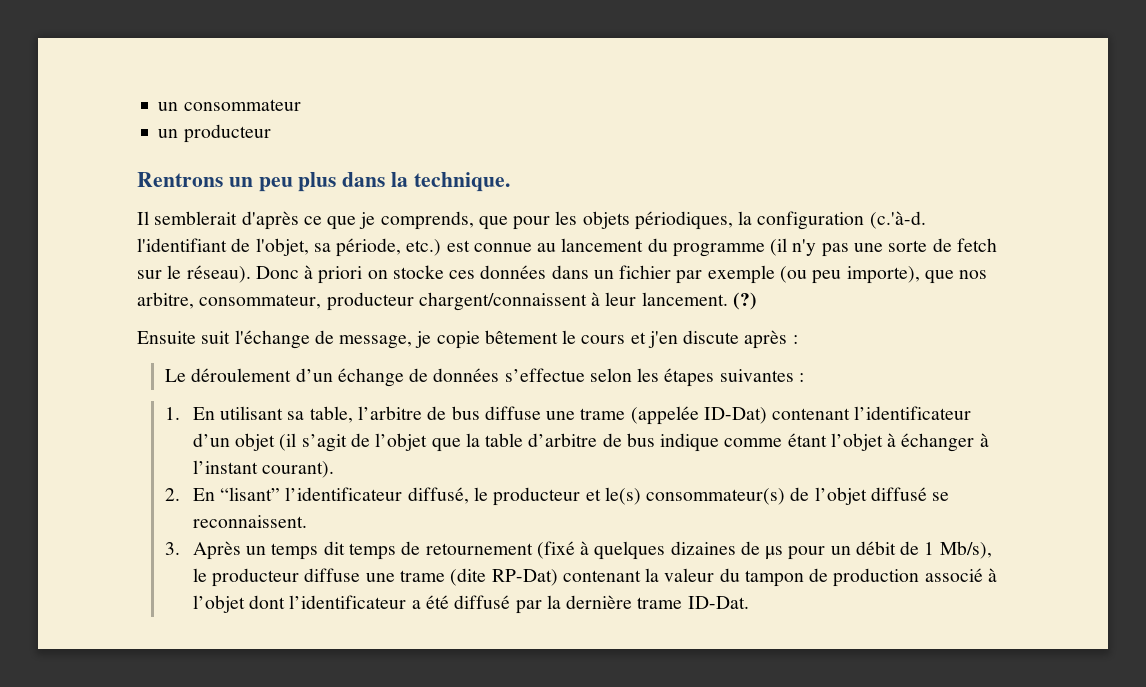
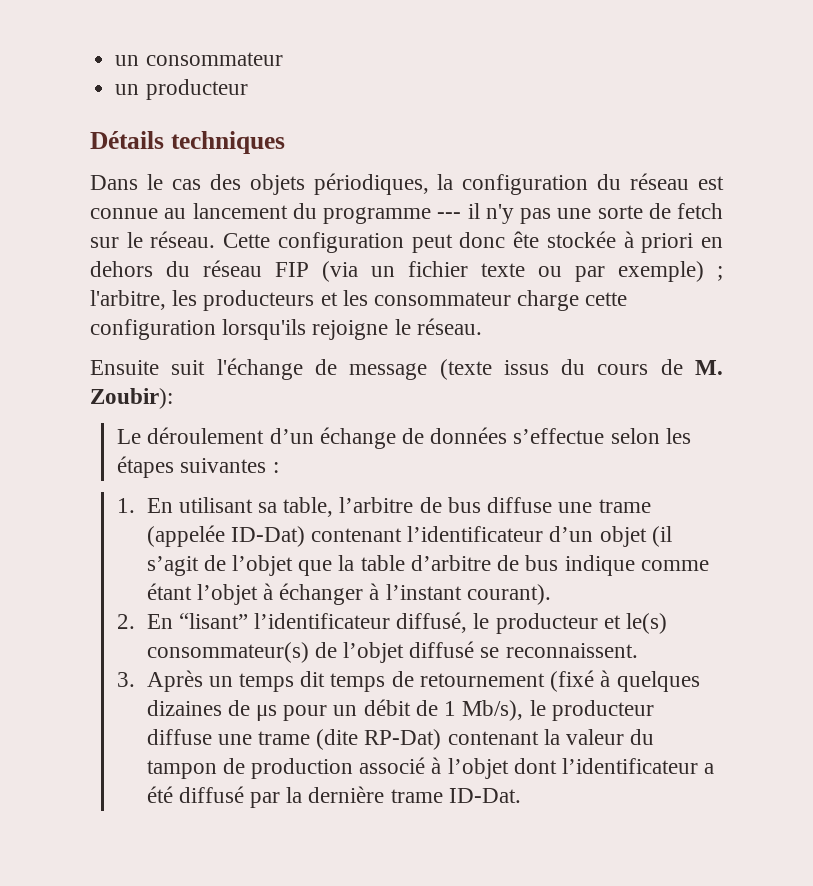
- Rentrons un peu plus dans la technique.
- Il semblerait d'après ce que je comprends, que pour les objets périodiques, la configuration (c.'à-d. l'identifiant de l'objet, sa période, etc.) est connue au lancement du programme (il n'y pas une sorte de fetch sur le réseau). Donc à priori on stocke ces données dans un fichier par exemple (ou peu importe), que nos arbitre, consommateur, producteur chargent/connaissent à leur lancement. (?)
- Ensuite suit l'échange de message, je copie bêtement le cours et j'en discute après :
+ Détails techniques
+ Dans le cas des objets périodiques, la configuration du réseau est connue au lancement du programme --- il n'y pas une sorte de fetch sur le réseau. Cette configuration peut donc ête stockée à priori en dehors du réseau FIP (via un fichier texte ou par exemple) ; l'arbitre, les producteurs et les consommateur charge cette configuration lorsqu'ils rejoigne le réseau.
+ Ensuite suit l'échange de message (texte issus du cours de M. Zoubir):

